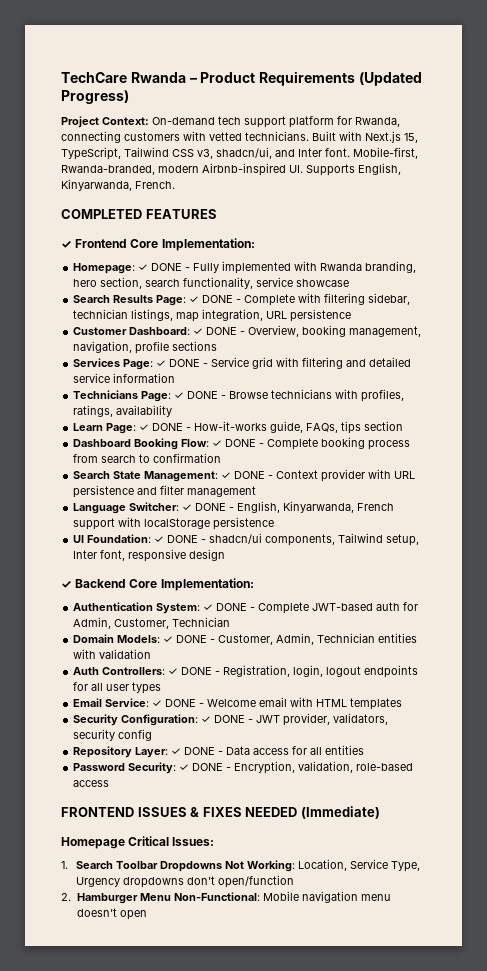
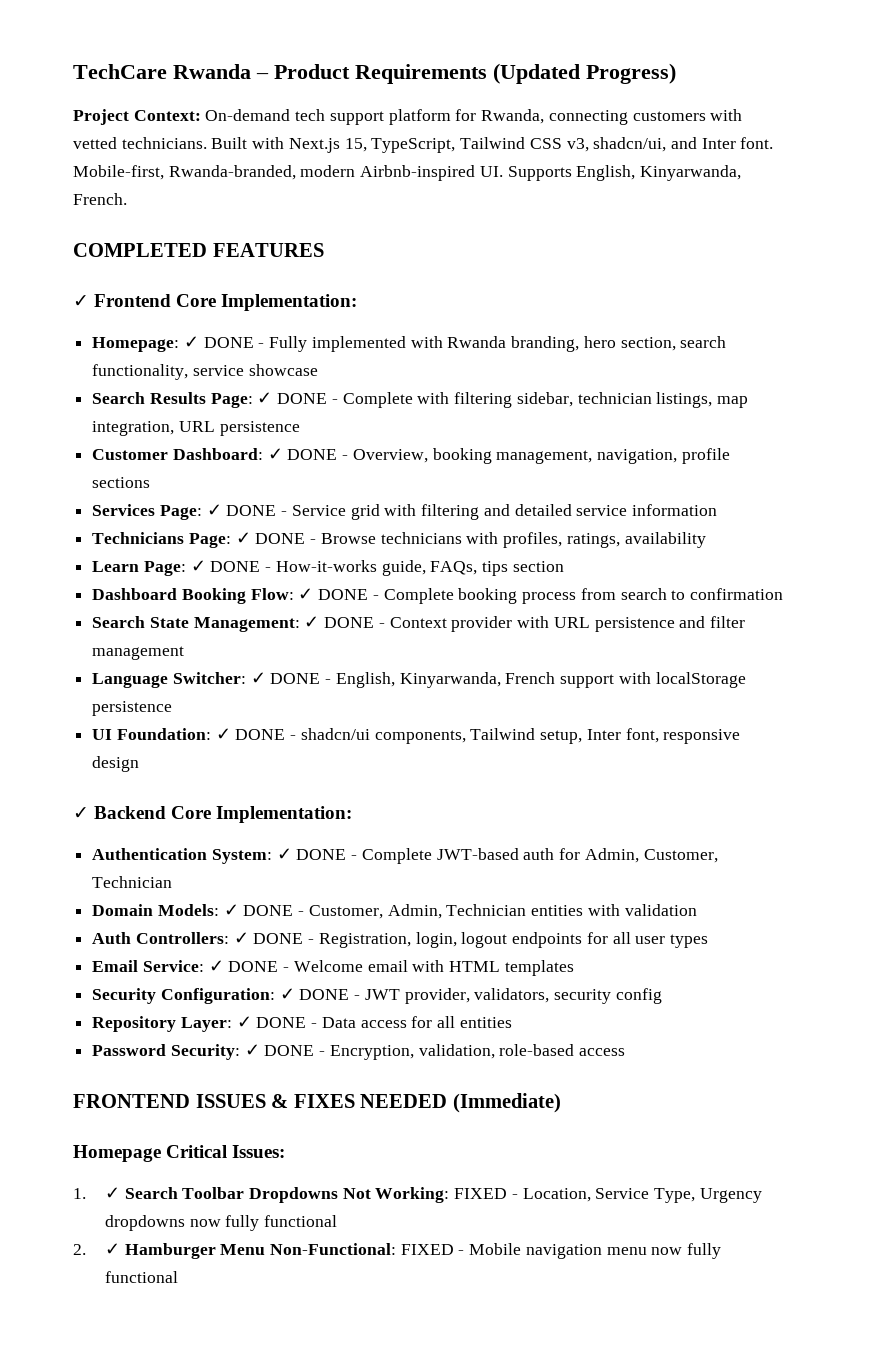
- 1. Search Toolbar Dropdowns Not Working: Location, Service Type, Urgency dropdowns don't open/function
+ 1. ✓ Search Toolbar Dropdowns Not Working: FIXED - Location, Service Type, Urgency dropdowns now fully functional
- 2. Hamburger Menu Non-Functional: Mobile navigation menu doesn't open
+ 2. ✓ Hamburger Menu Non-Functional: FIXED - Mobile navigation menu now fully functional

